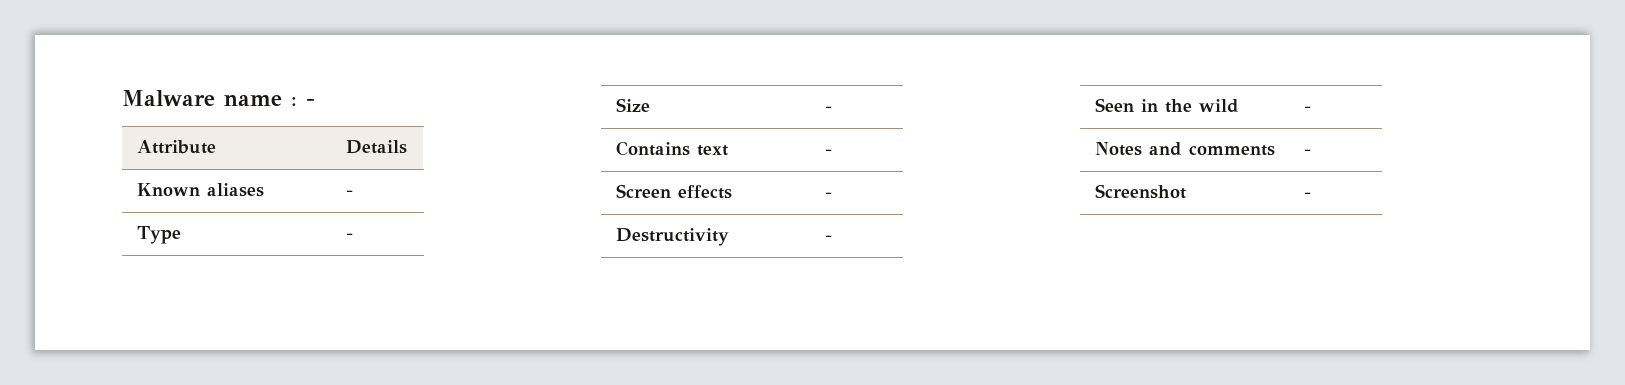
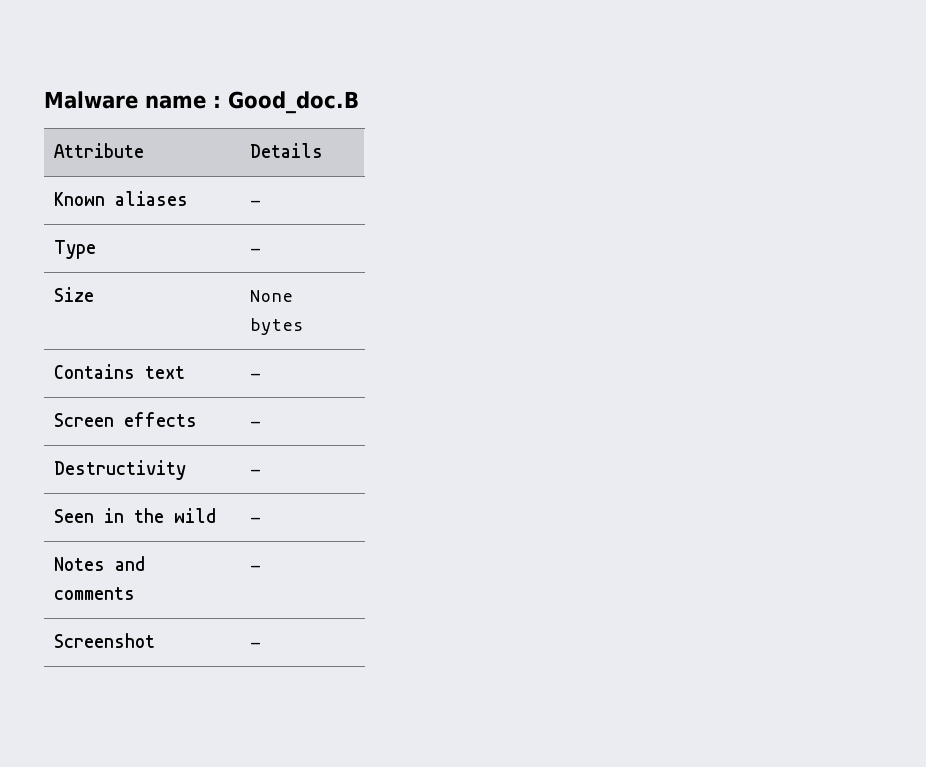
- Malware name : -
+ Malware name : Good_doc.B
- Size | -
+ Size | None bytes

